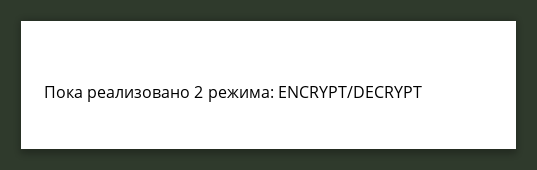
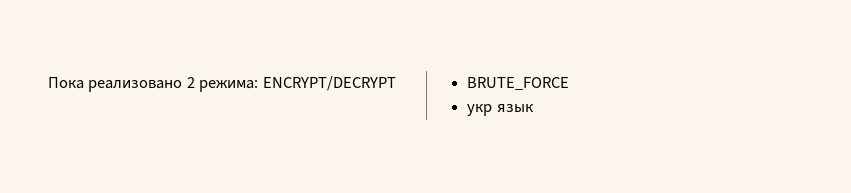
+ BRUTE_FORCE
+ укр язык

